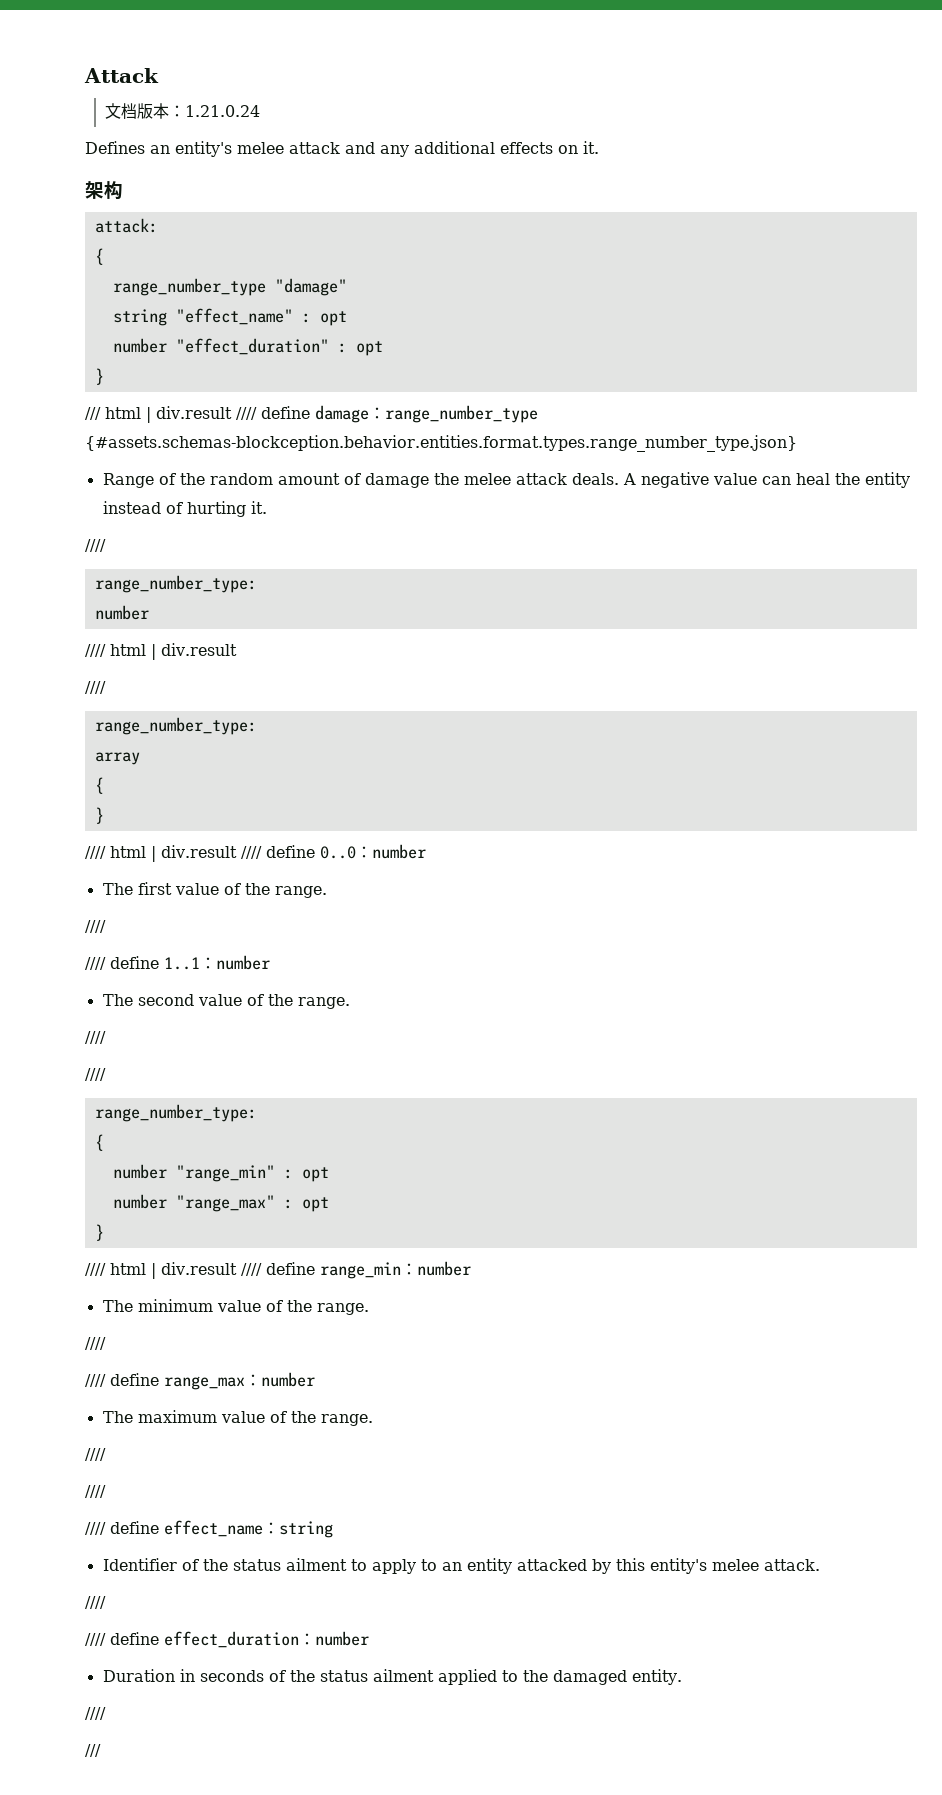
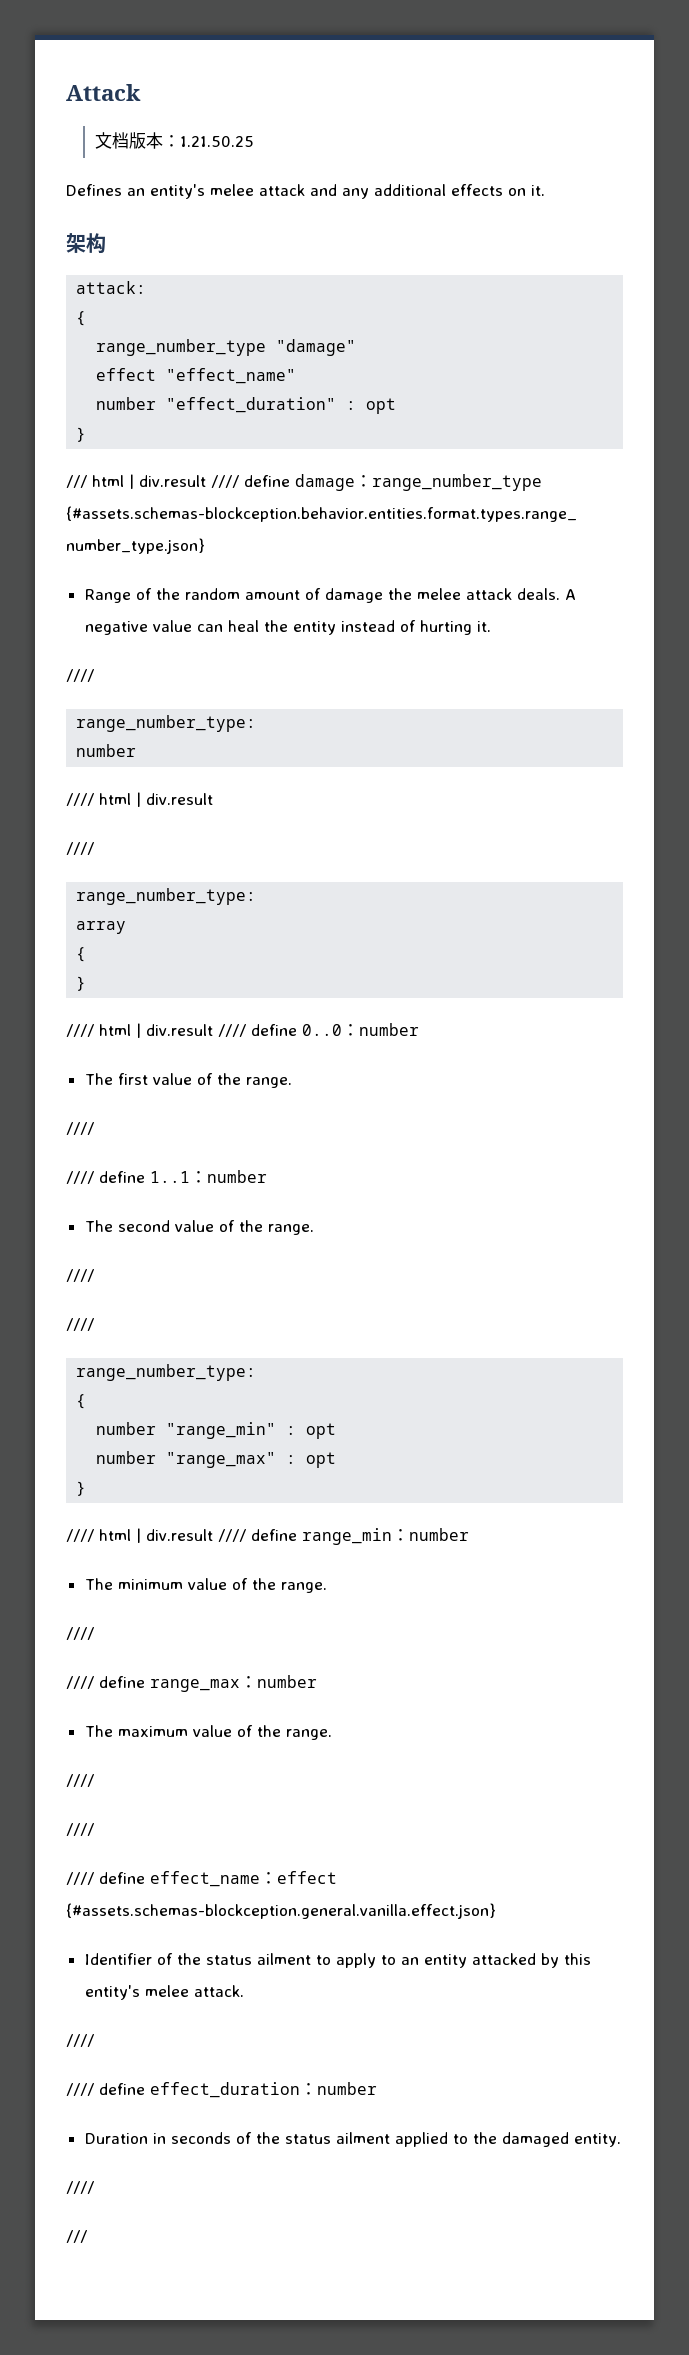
- 文档版本：1.21.0.24
+ 文档版本：1.21.50.25
- string "effect_name" : opt
+ effect "effect_name"
- //// define effect_name：string
+ //// define effect_name：effect {#assets.schemas-blockception.general.vanilla.effect.json}

